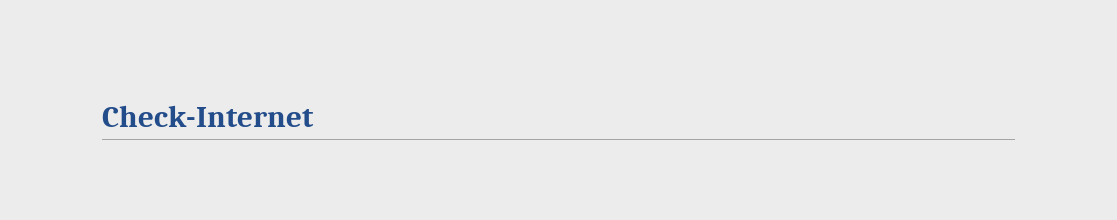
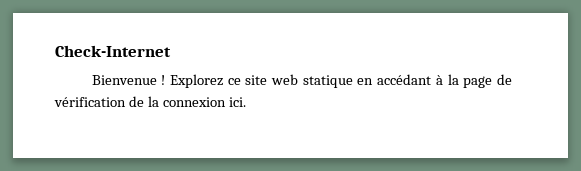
+ Bienvenue ! Explorez ce site web statique en accédant à la page de vérification de la connexion ici.

